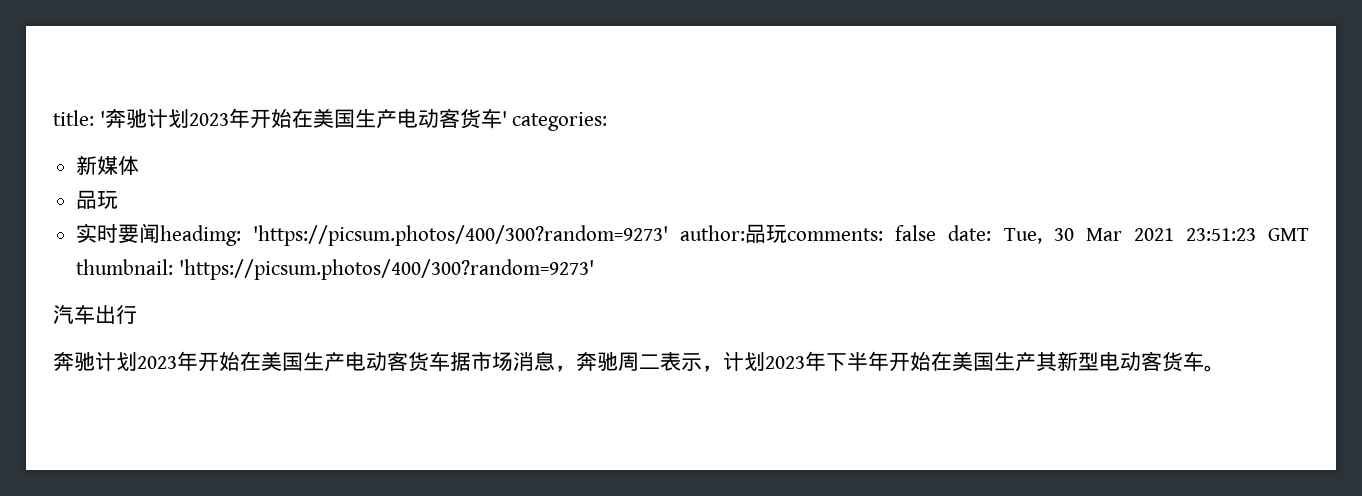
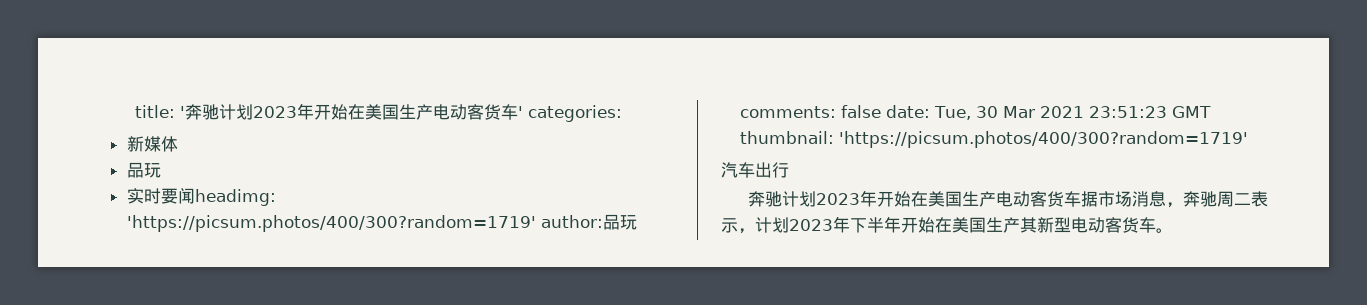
- 实时要闻headimg: 'https://picsum.photos/400/300?random=9273' author:品玩comments: false date: Tue, 30 Mar 2021 23:51:23 GMT thumbnail: 'https://picsum.photos/400/300?random=9273'
+ 实时要闻headimg: 'https://picsum.photos/400/300?random=1719' author:品玩comments: false date: Tue, 30 Mar 2021 23:51:23 GMT thumbnail: 'https://picsum.photos/400/300?random=1719'

